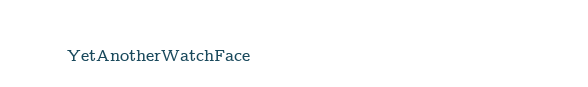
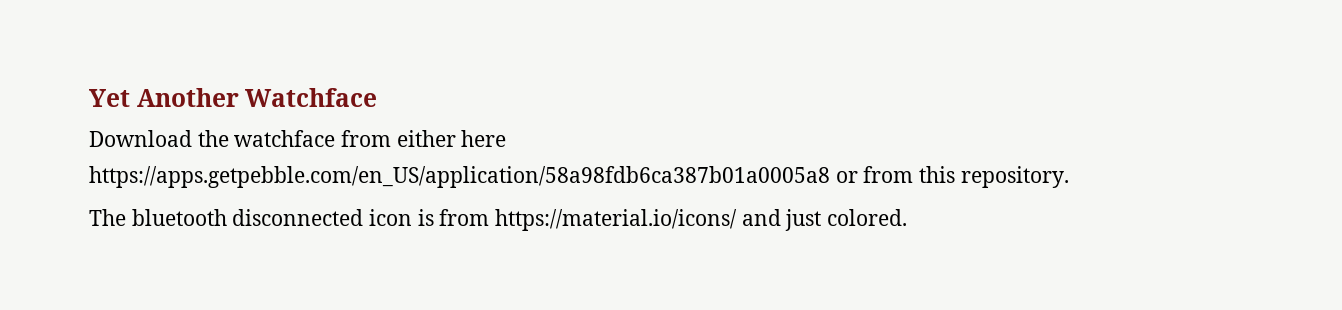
- YetAnotherWatchFace
+ Yet Another Watchface
+ Download the watchface from either here https://apps.getpebble.com/en_US/application/58a98fdb6ca387b01a0005a8 or from this repository.
+ The bluetooth disconnected icon is from https://material.io/icons/ and just colored.

